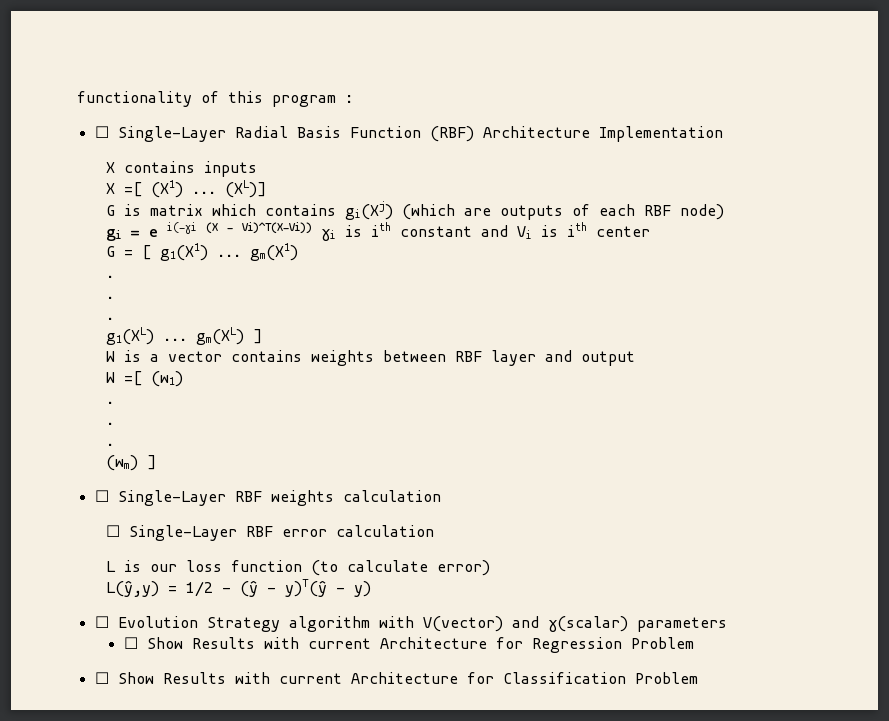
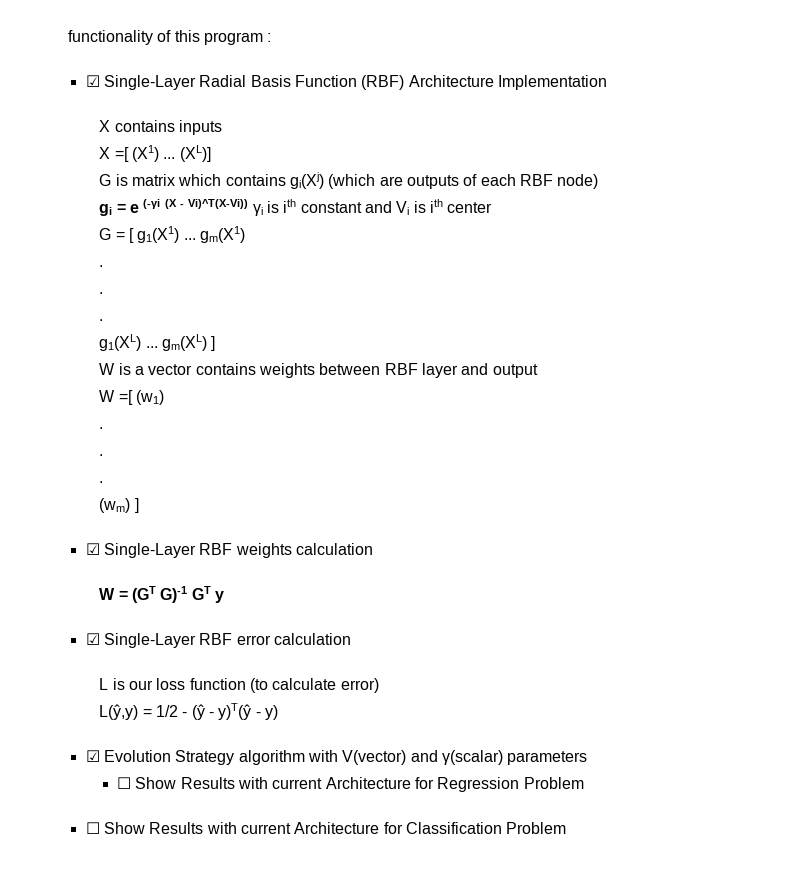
- ☐ Single-Layer Radial Basis Function (RBF) Architecture Implementation
+ ☑ Single-Layer Radial Basis Function (RBF) Architecture Implementation
- gi = e i(-γi (X - Vi)^T(X-Vi)) γi is ith constant and Vi is ith center
+ gi = e (-γi (X - Vi)^T(X-Vi)) γi is ith constant and Vi is ith center
- ☐ Single-Layer RBF weights calculation
+ ☑ Single-Layer RBF weights calculation
- ☐ Single-Layer RBF error calculation
+ W = (GT G)-1 GT y
+ ☑ Single-Layer RBF error calculation
- ☐ Evolution Strategy algorithm with V(vector) and γ(scalar) parameters
+ ☑ Evolution Strategy algorithm with V(vector) and γ(scalar) parameters

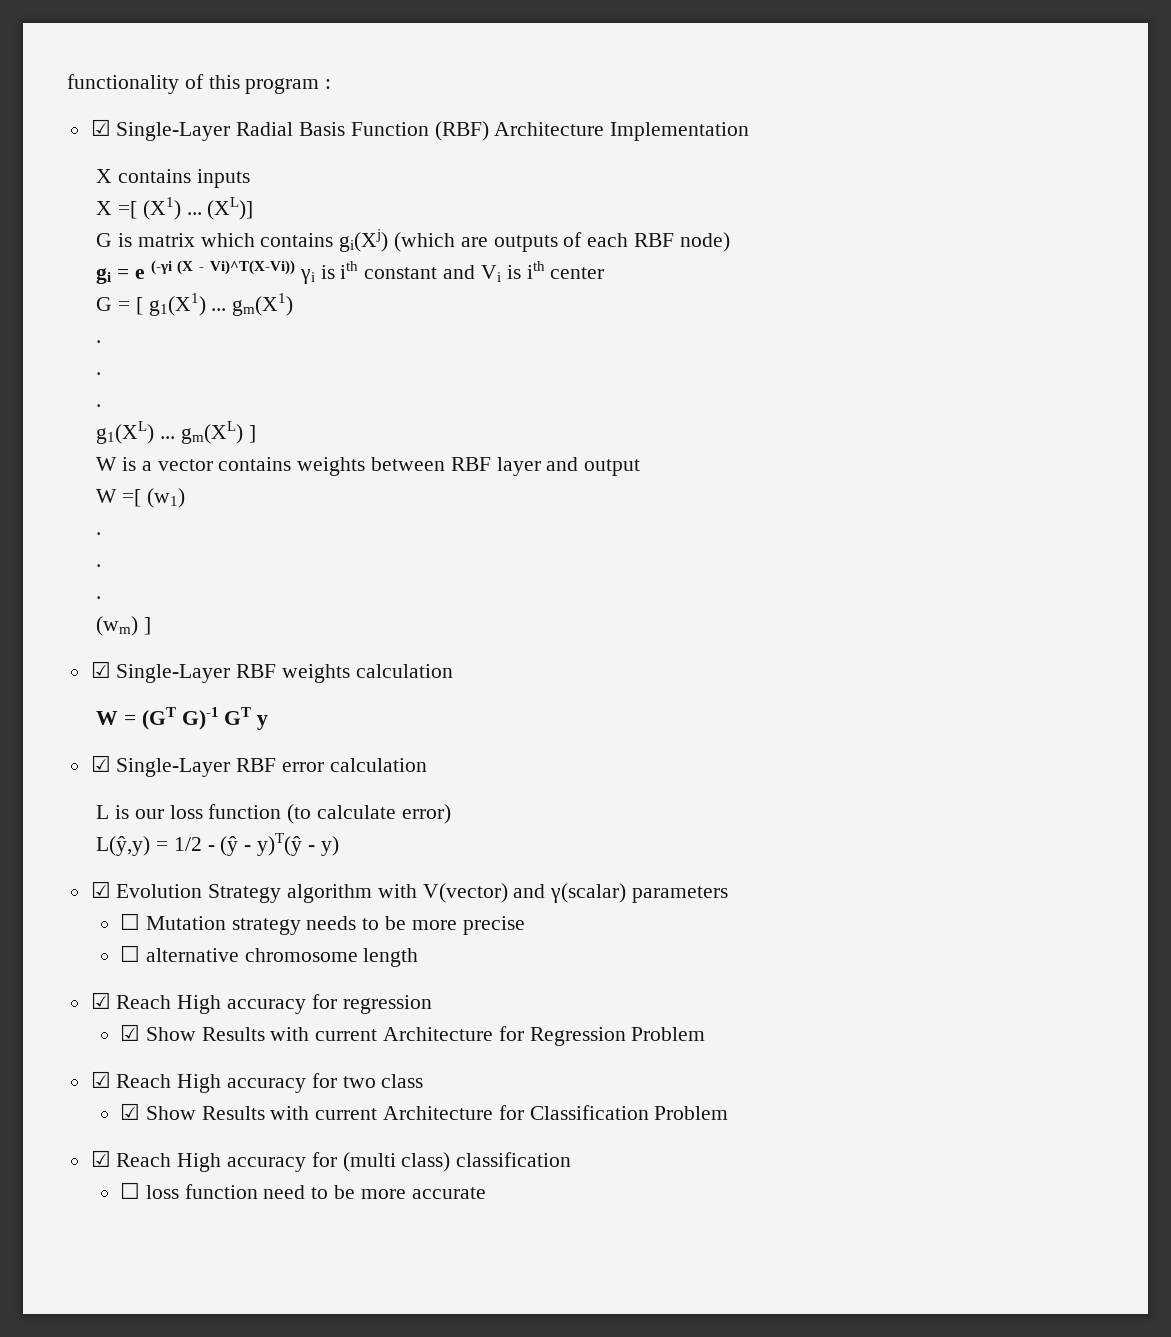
- ☐ Show Results with current Architecture for Regression Problem
+ ☐ Mutation strategy needs to be more precise
+ ☐ alternative chromosome length
+ ☑ Reach High accuracy for regression
+ ☑ Show Results with current Architecture for Regression Problem
- ☐ Show Results with current Architecture for Classification Problem
+ ☑ Reach High accuracy for two class
+ ☑ Show Results with current Architecture for Classification Problem
+ ☑ Reach High accuracy for (multi class) classification
+ ☐ loss function need to be more accurate

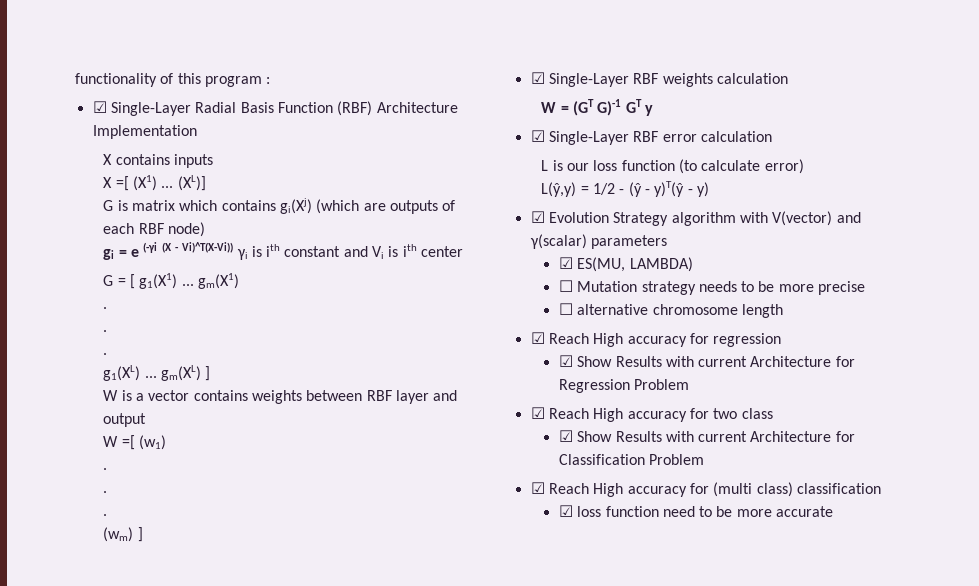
+ ☑ ES(MU, LAMBDA)
- ☐ loss function need to be more accurate
+ ☑ loss function need to be more accurate

